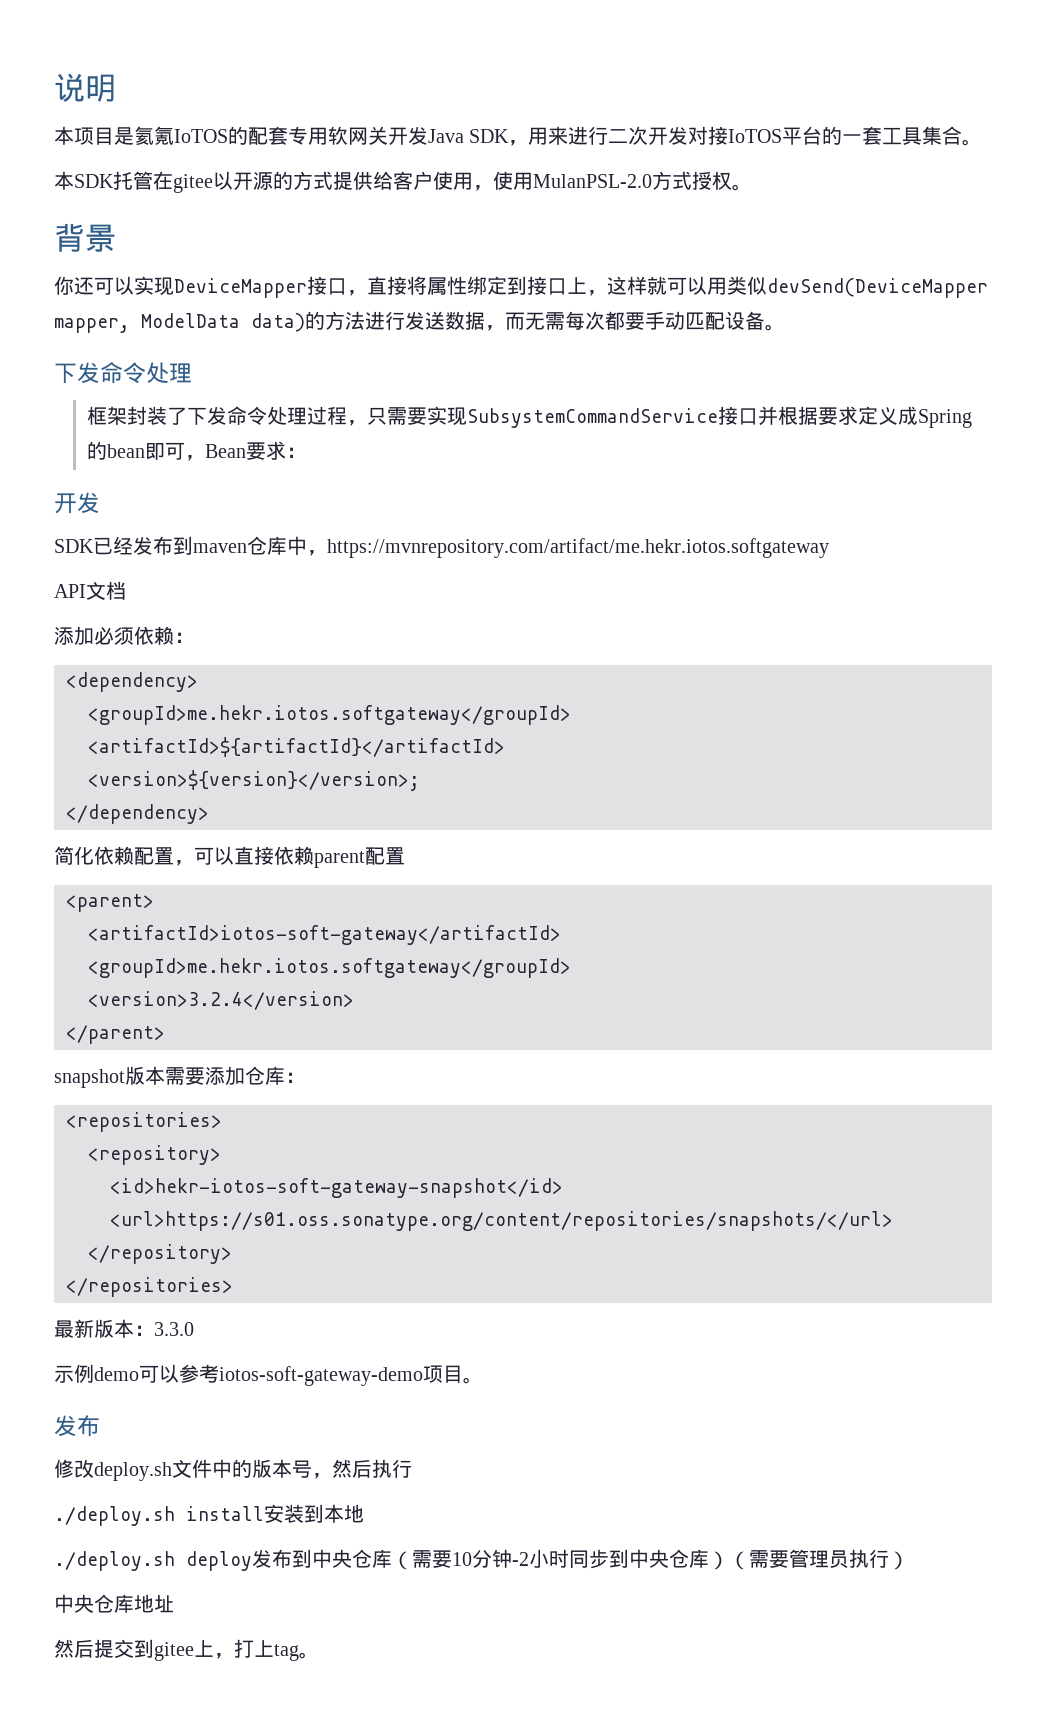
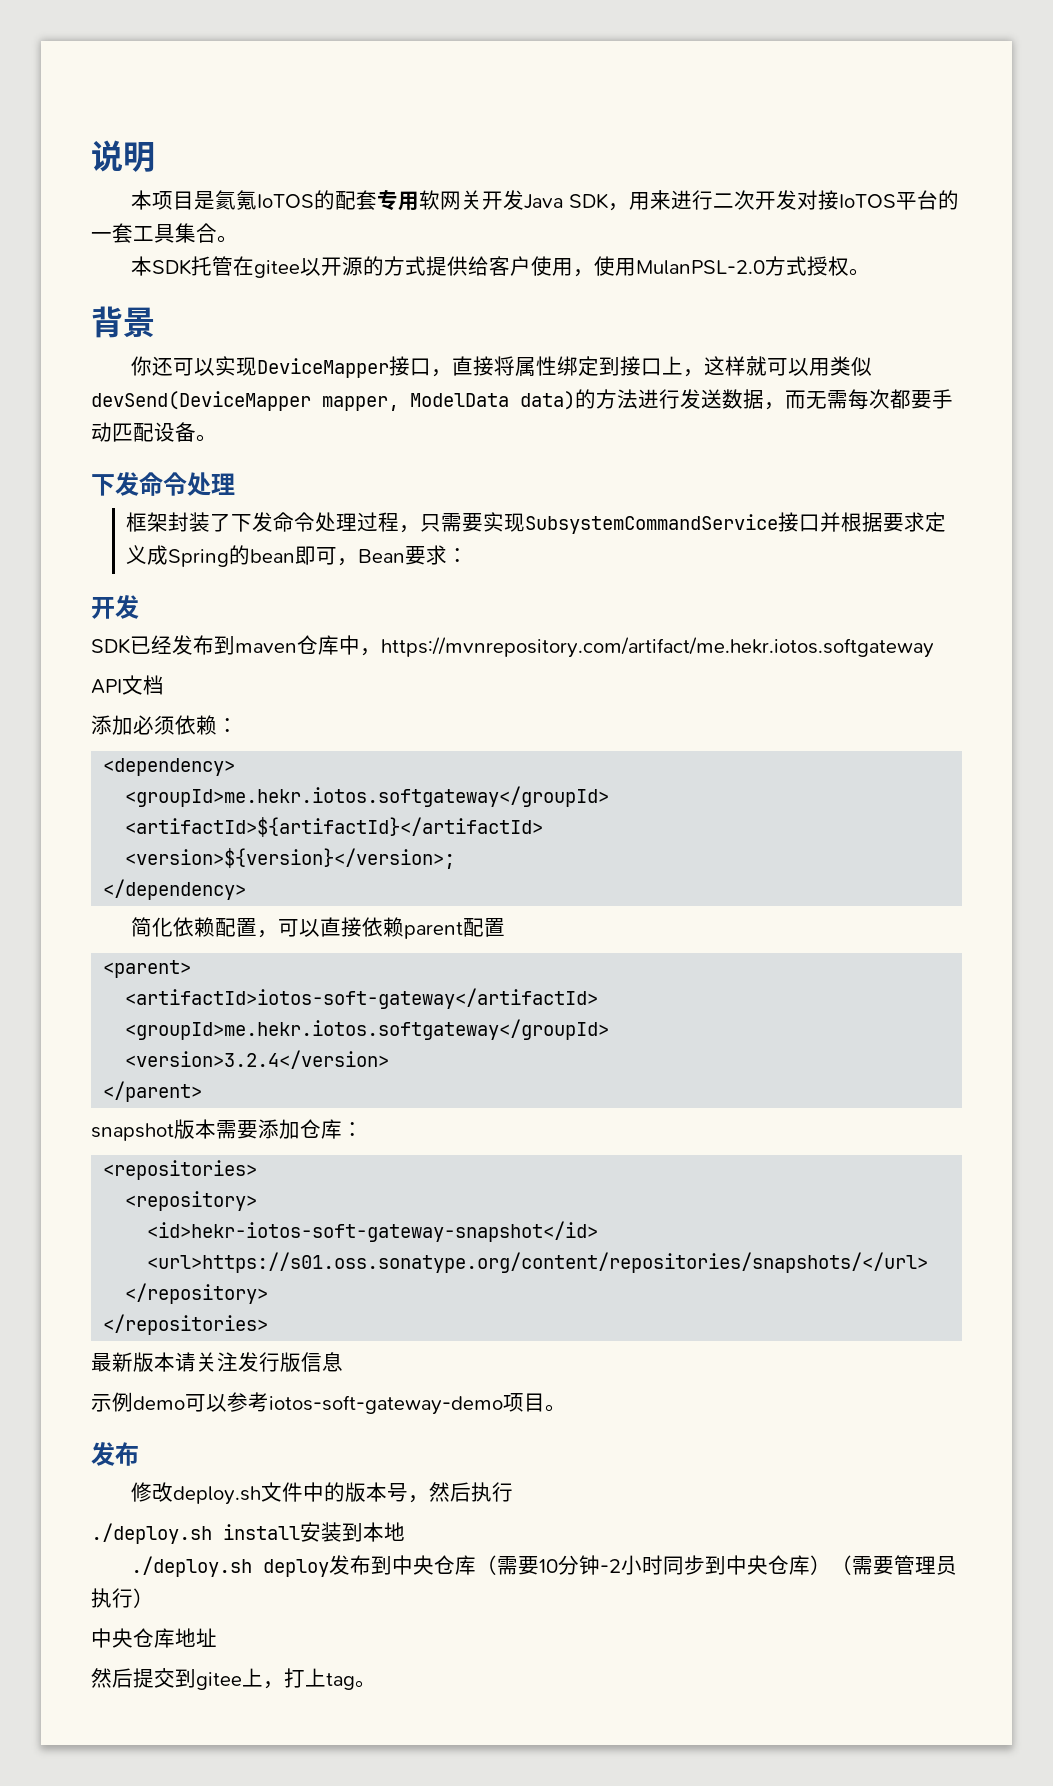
- 最新版本：3.3.0
+ 最新版本请关注发行版信息

